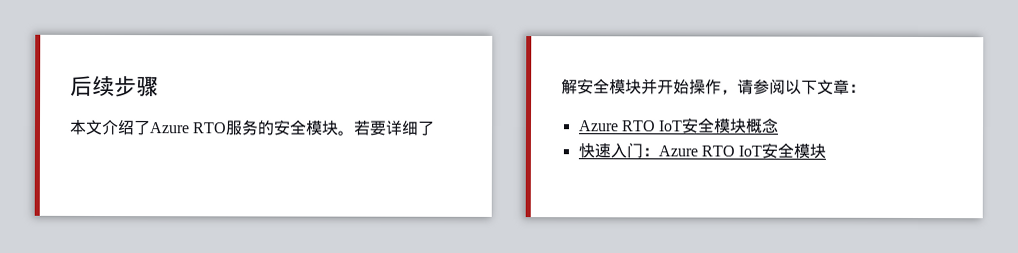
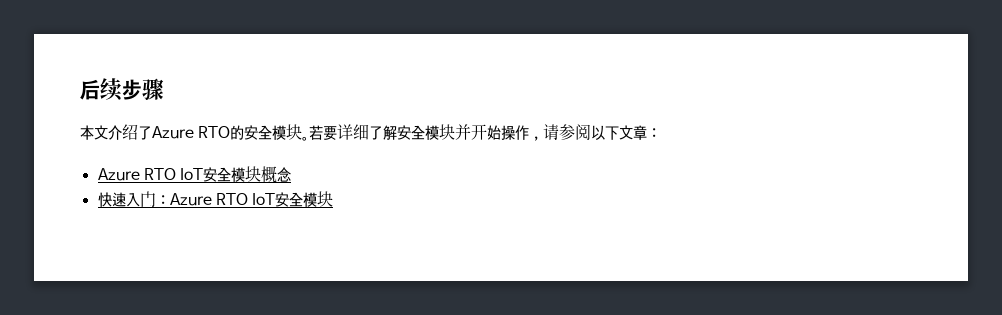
- 本文介绍了Azure RTO服务的安全模块。
+ 本文介绍了Azure RTO的安全模块。

